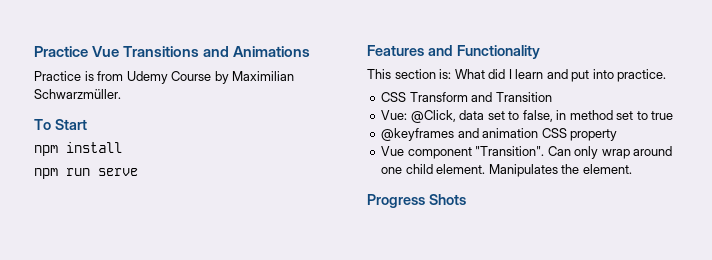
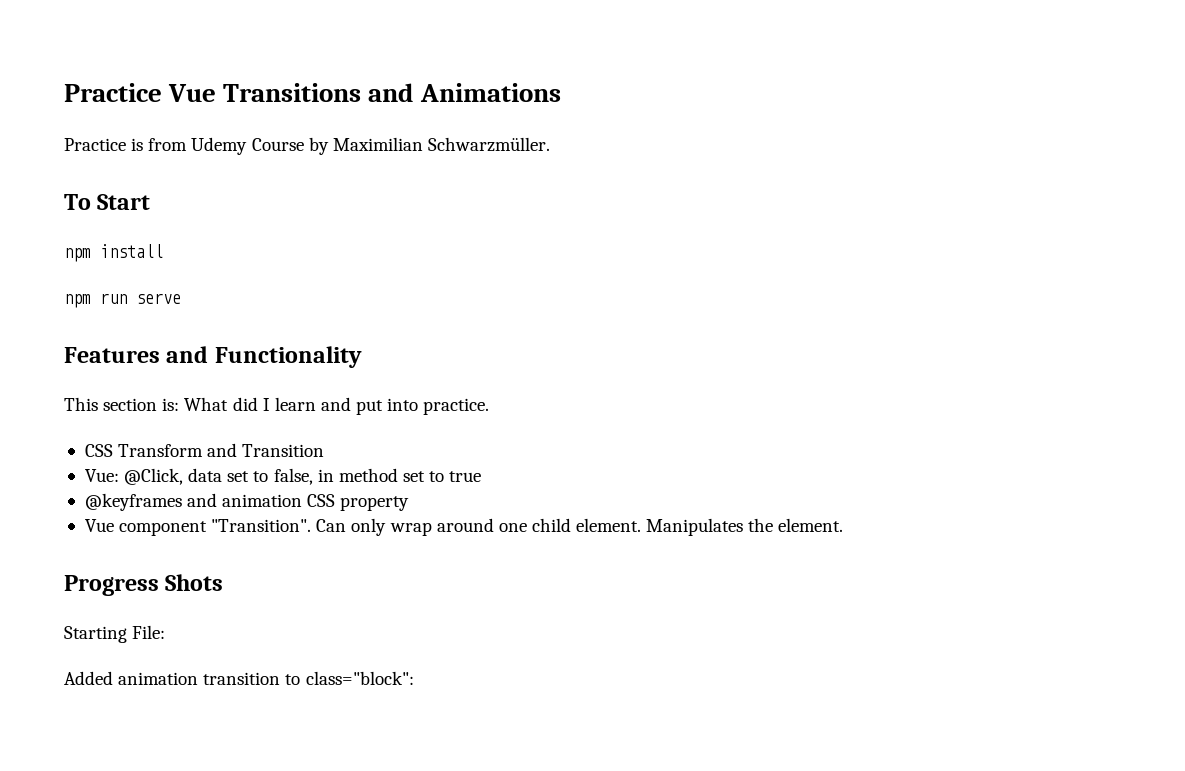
+ Starting File:
+ Added animation transition to class="block":

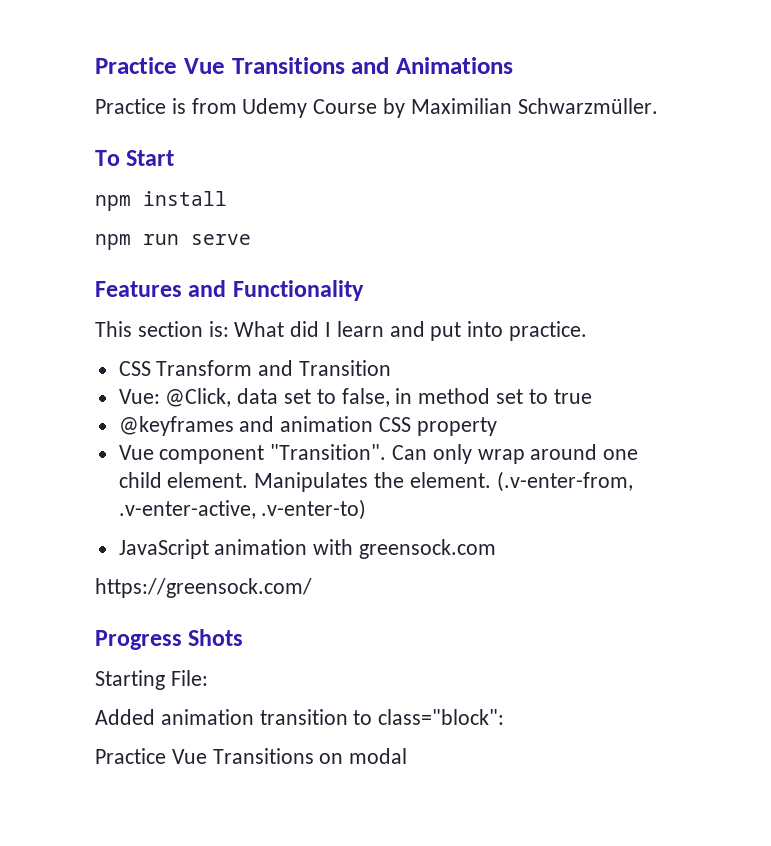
+ (.v-enter-from, .v-enter-active, .v-enter-to)
+ JavaScript animation with greensock.com
+ https://greensock.com/
+ Practice Vue Transitions on modal

